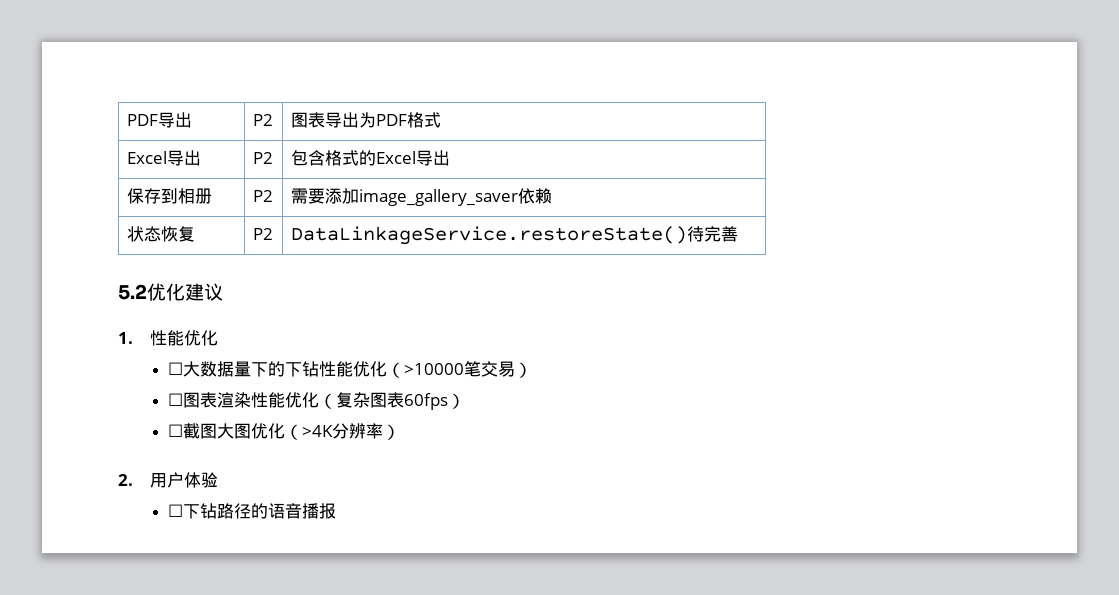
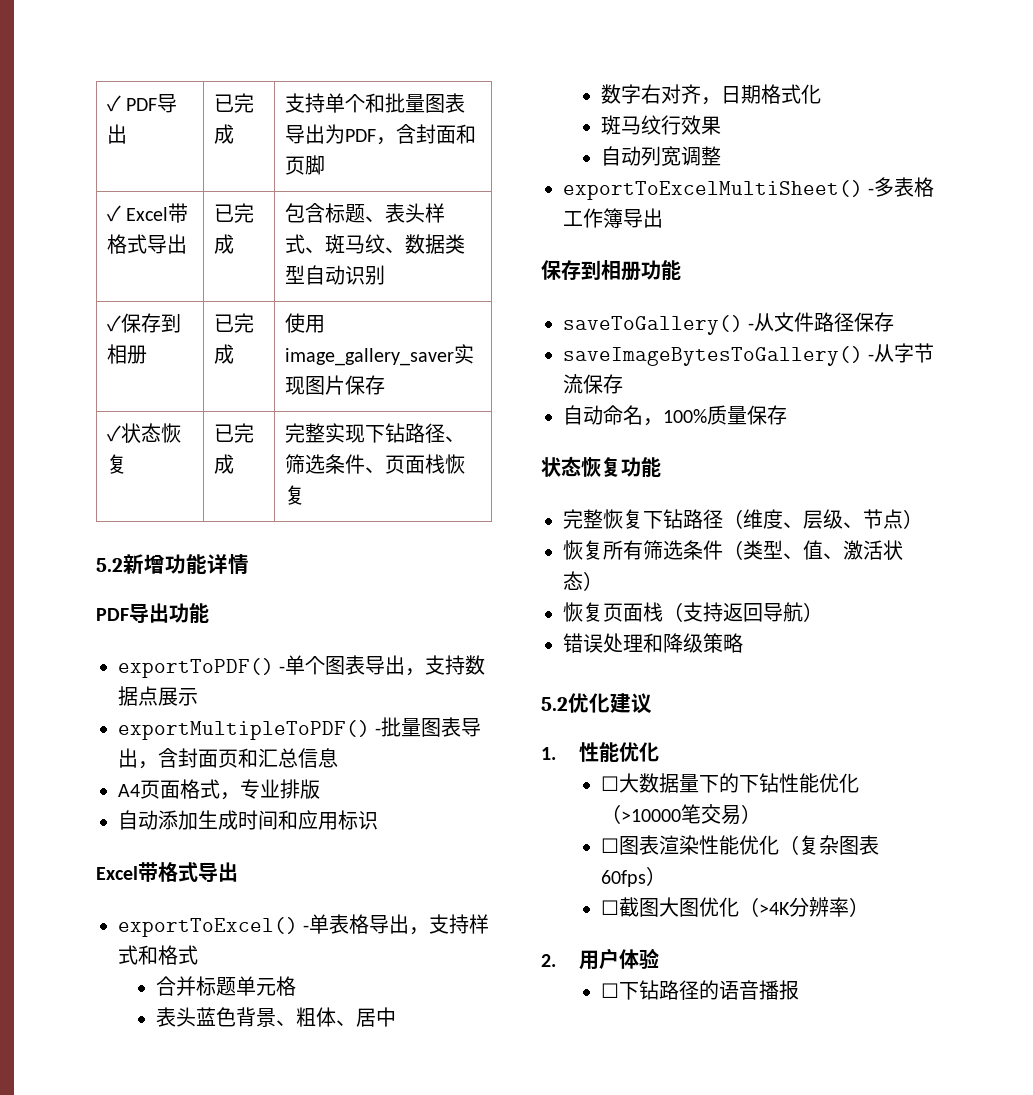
- PDF导出 | P2 | 图表导出为PDF格式
- Excel导出 | P2 | 包含格式的Excel导出
- 保存到相册 | P2 | 需要添加image_gallery_saver依赖
- 状态恢复 | P2 | DataLinkageService.restoreState()待完善
+ ✓ PDF导出 | 已完成 | 支持单个和批量图表导出为PDF，含封面和页脚
+ ✓ Excel带格式导出 | 已完成 | 包含标题、表头样式、斑马纹、数据类型自动识别
+ ✓保存到相册 | 已完成 | 使用image_gallery_saver实现图片保存
+ ✓状态恢复 | 已完成 | 完整实现下钻路径、筛选条件、页面栈恢复
+ 5.2新增功能详情
+ PDF导出功能
+ exportToPDF() -单个图表导出，支持数据点展示
+ exportMultipleToPDF() -批量图表导出，含封面页和汇总信息
+ A4页面格式，专业排版
+ 自动添加生成时间和应用标识
+ Excel带格式导出
+ exportToExcel() -单表格导出，支持样式和格式
+ 合并标题单元格
+ 表头蓝色背景、粗体、居中
+ 数字右对齐，日期格式化
+ 斑马纹行效果
+ 自动列宽调整
+ exportToExcelMultiSheet() -多表格工作簿导出
+ 保存到相册功能
+ saveToGallery() -从文件路径保存
+ saveImageBytesToGallery() -从字节流保存
+ 自动命名，100%质量保存
+ 状态恢复功能
+ 完整恢复下钻路径（维度、层级、节点）
+ 恢复所有筛选条件（类型、值、激活状态）
+ 恢复页面栈（支持返回导航）
+ 错误处理和降级策略

